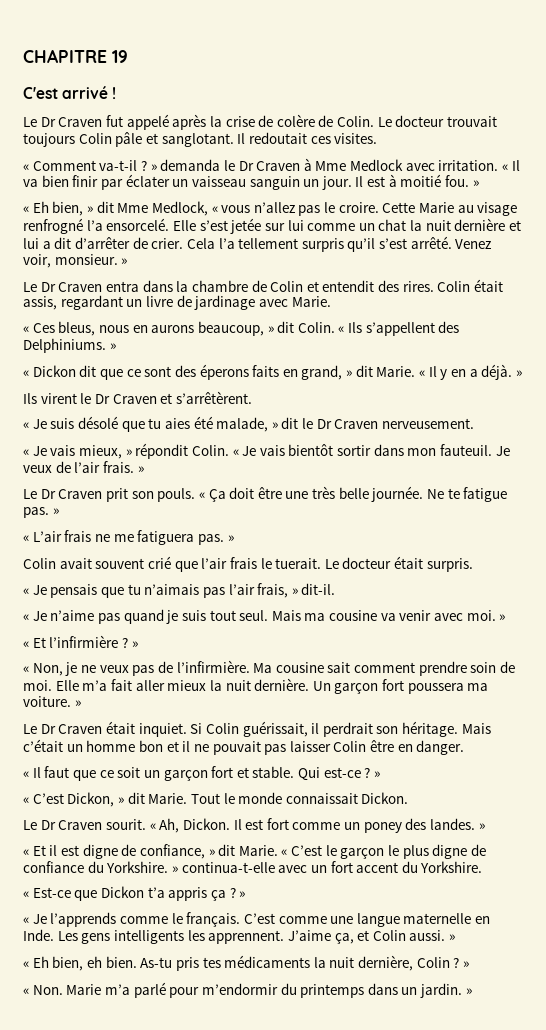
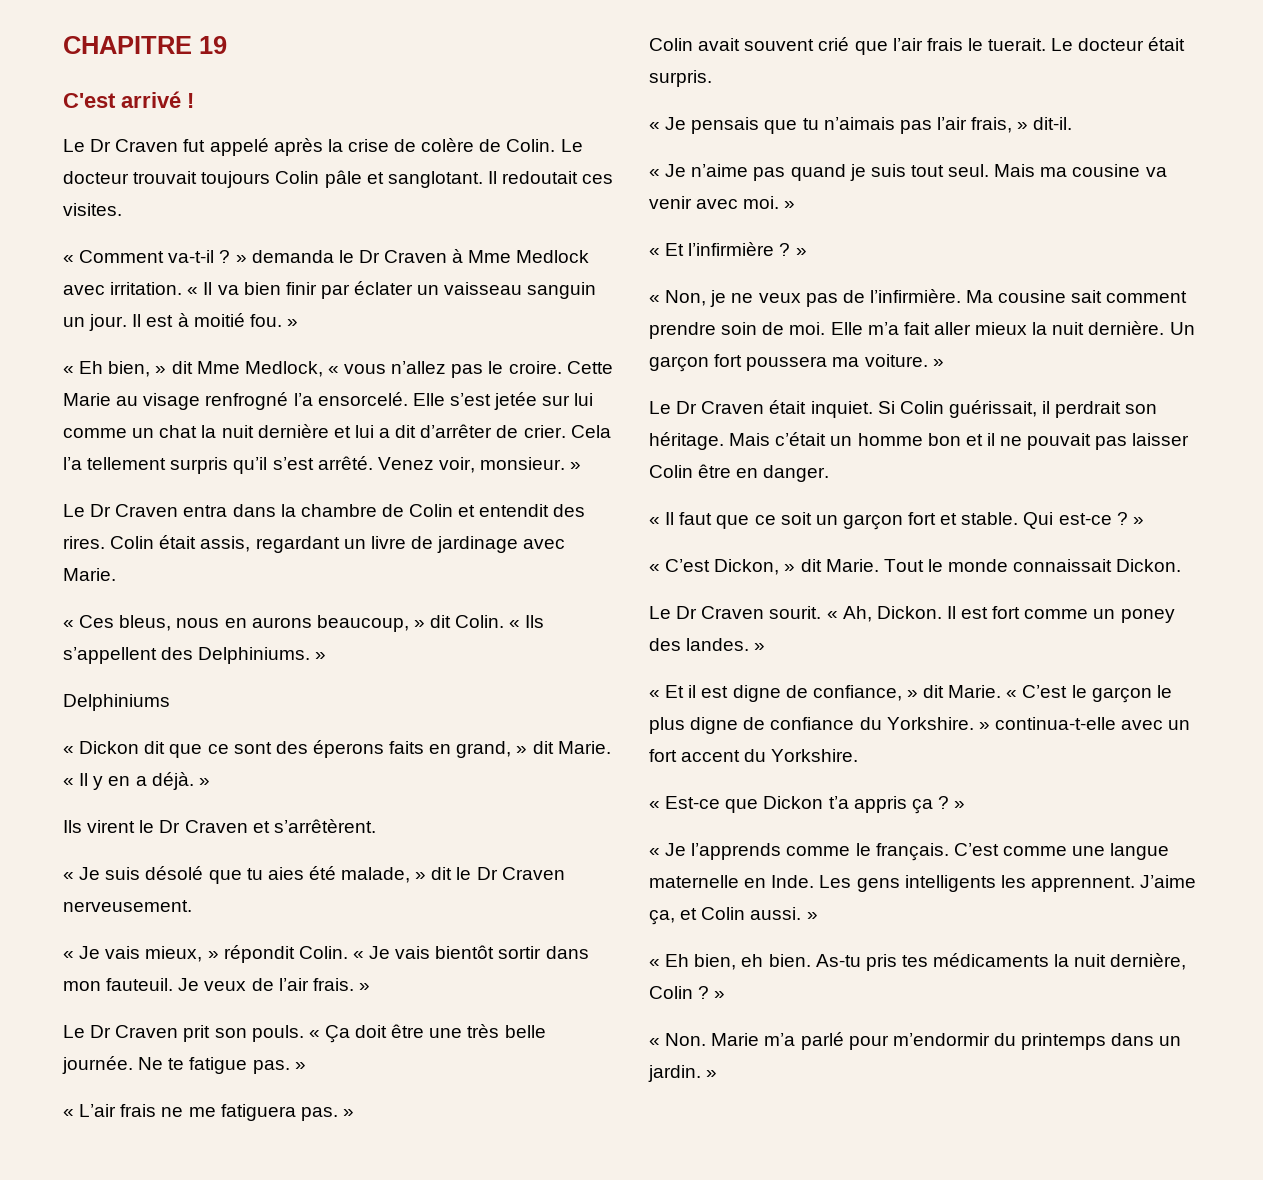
+ Delphiniums

